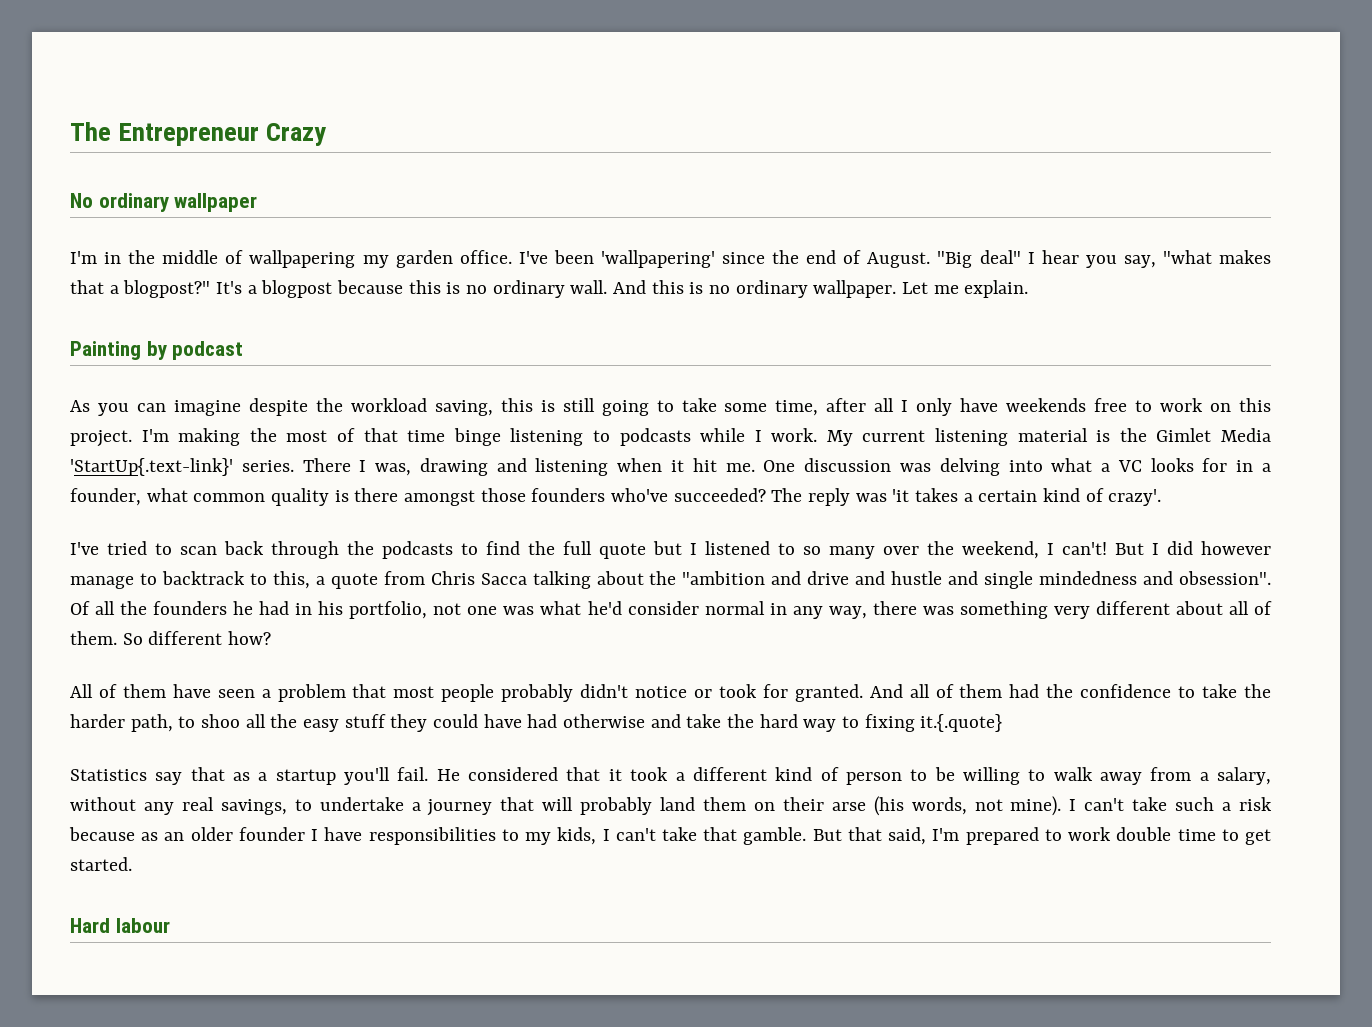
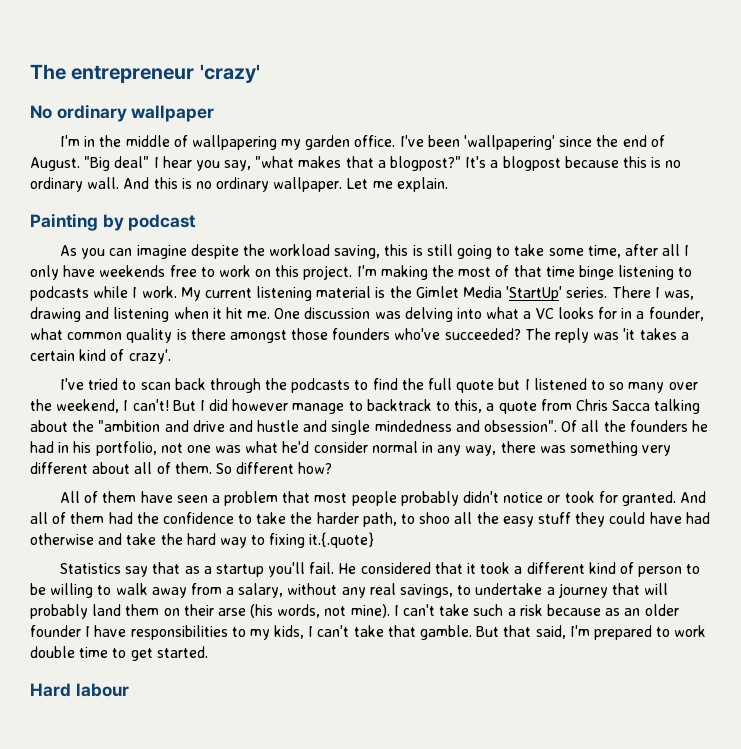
- The Entrepreneur Crazy
+ The entrepreneur 'crazy'
- My current listening material is the Gimlet Media 'StartUp{.text-link}' series.
+ My current listening material is the Gimlet Media 'StartUp' series.

